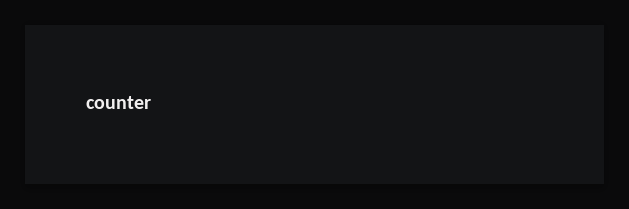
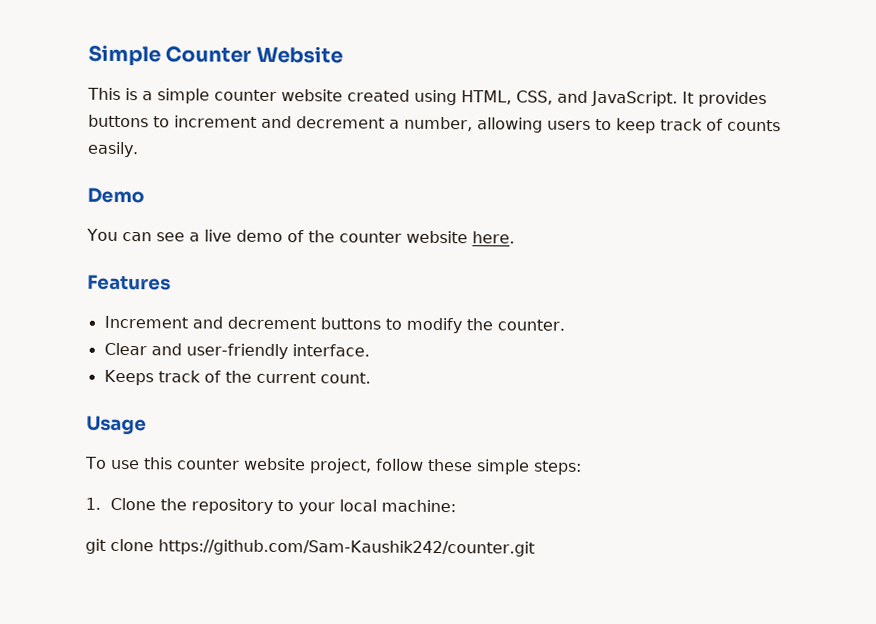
- counter
+ Simple Counter Website
+ This is a simple counter website created using HTML, CSS, and JavaScript. It provides buttons to increment and decrement a number, allowing users to keep track of counts easily.
+ Demo
+ You can see a live demo of the counter website here.
+ Features
+ Increment and decrement buttons to modify the counter.
+ Clear and user-friendly interface.
+ Keeps track of the current count.
+ Usage
+ To use this counter website project, follow these simple steps:
+ 1. Clone the repository to your local machine:
+ git clone https://github.com/Sam-Kaushik242/counter.git

